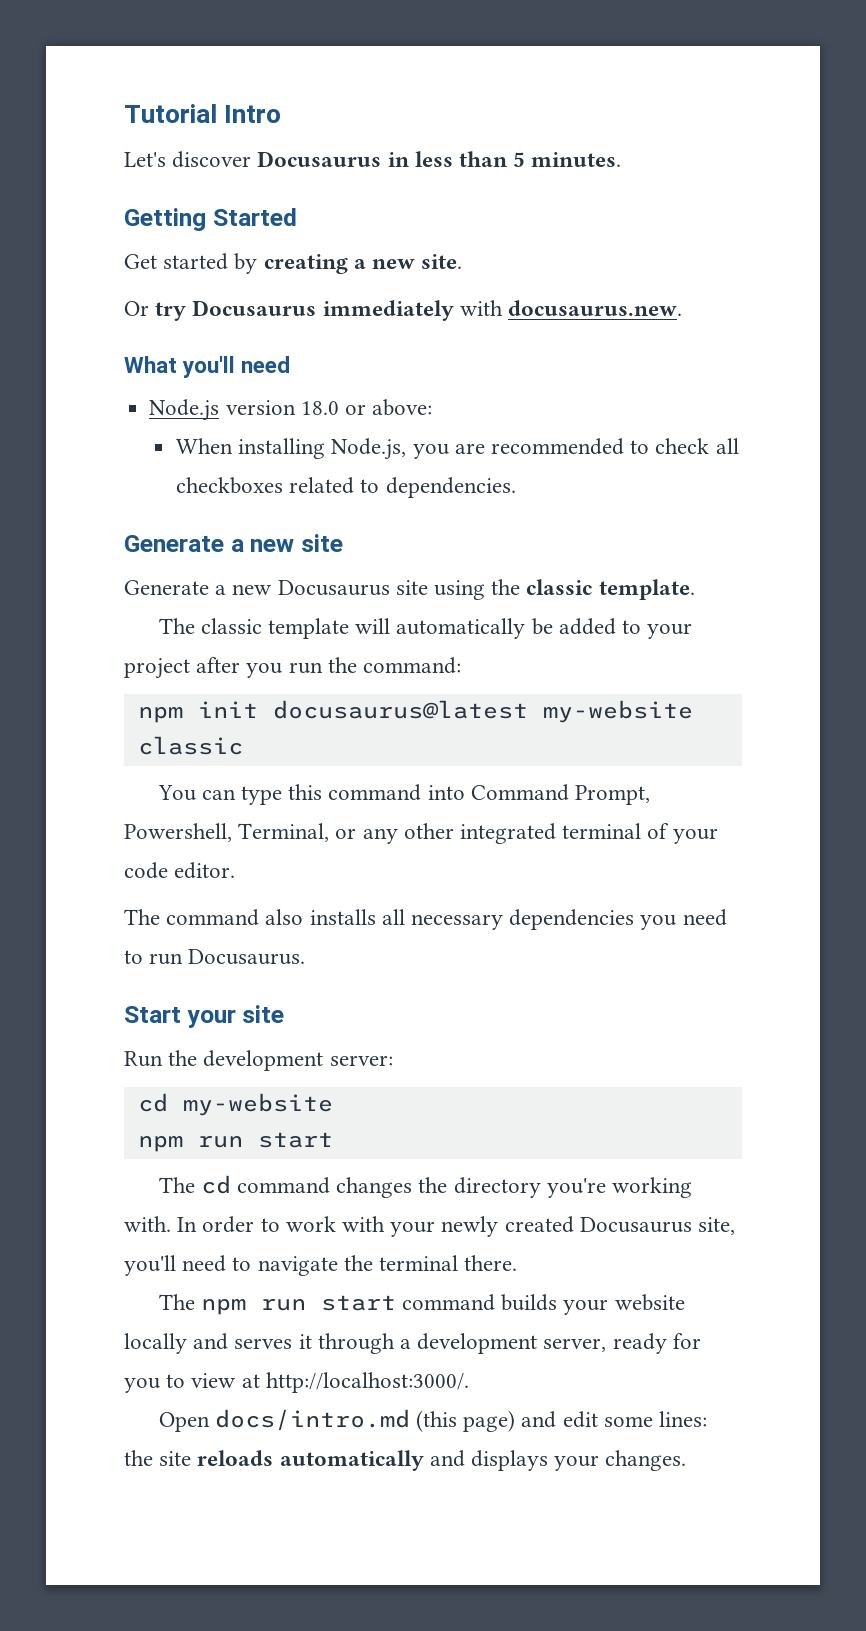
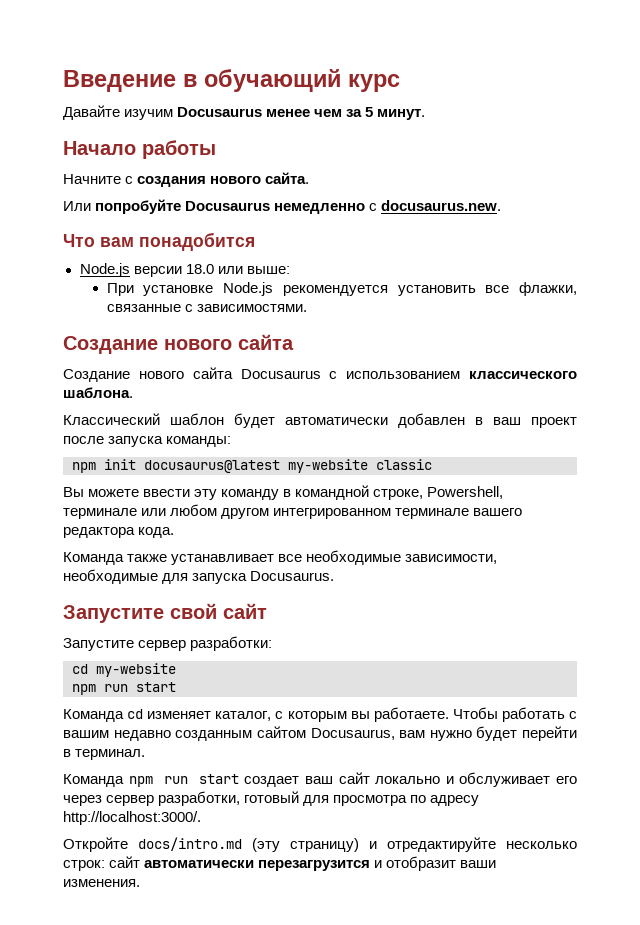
- Tutorial Intro
- Let's discover Docusaurus in less than 5 minutes.
- Getting Started
- Get started by creating a new site.
- Or try Docusaurus immediately with docusaurus.new.
- What you'll need
- Node.js version 18.0 or above:
- When installing Node.js, you are recommended to check all checkboxes related to dependencies.
- Generate a new site
- Generate a new Docusaurus site using the classic template.
- The classic template will automatically be added to your project after you run the command:
+ Введение в обучающий курс
+ Давайте изучим Docusaurus менее чем за 5 минут.
+ Начало работы
+ Начните с создания нового сайта.
+ Или попробуйте Docusaurus немедленно с docusaurus.new.
+ Что вам понадобится
+ Node.js версии 18.0 или выше:
+ При установке Node.js рекомендуется установить все флажки, связанные с зависимостями.
+ Создание нового сайта
+ Создание нового сайта Docusaurus с использованием классического шаблона.
+ Классический шаблон будет автоматически добавлен в ваш проект после запуска команды:
- You can type this command into Command Prompt, Powershell, Terminal, or any other integrated terminal of your code editor.
- The command also installs all necessary dependencies you need to run Docusaurus.
- Start your site
- Run the development server:
+ Вы можете ввести эту команду в командной строке, Powershell, терминале или любом другом интегрированном терминале вашего редактора кода.
+ Команда также устанавливает все необходимые зависимости, необходимые для запуска Docusaurus.
+ Запустите свой сайт
+ Запустите сервер разработки:
- The cd command changes the directory you're working with. In order to work with your newly created Docusaurus site, you'll need to navigate the terminal there.
- The npm run start command builds your website locally and serves it through a development server, ready for you to view at http://localhost:3000/.
- Open docs/intro.md (this page) and edit some lines: the site reloads automatically and displays your changes.
+ Команда cd изменяет каталог, с которым вы работаете. Чтобы работать с вашим недавно созданным сайтом Docusaurus, вам нужно будет перейти в терминал.
+ Команда npm run start создает ваш сайт локально и обслуживает его через сервер разработки, готовый для просмотра по адресу http://localhost:3000/.
+ Откройте docs/intro.md (эту страницу) и отредактируйте несколько строк: сайт автоматически перезагрузится и отобразит ваши изменения.

